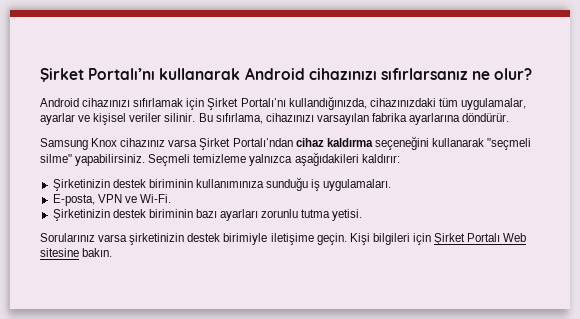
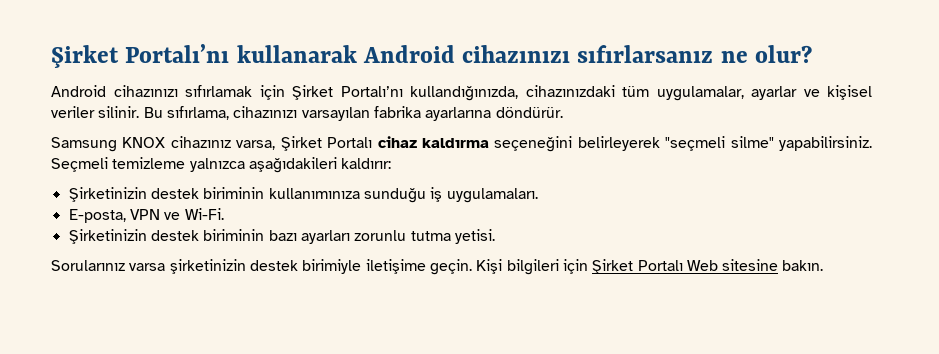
- Samsung Knox cihazınız varsa Şirket Portalı’ndan cihaz kaldırma seçeneğini kullanarak "seçmeli silme" yapabilirsiniz.
+ Samsung KNOX cihazınız varsa, Şirket Portalı cihaz kaldırma seçeneğini belirleyerek "seçmeli silme" yapabilirsiniz.

